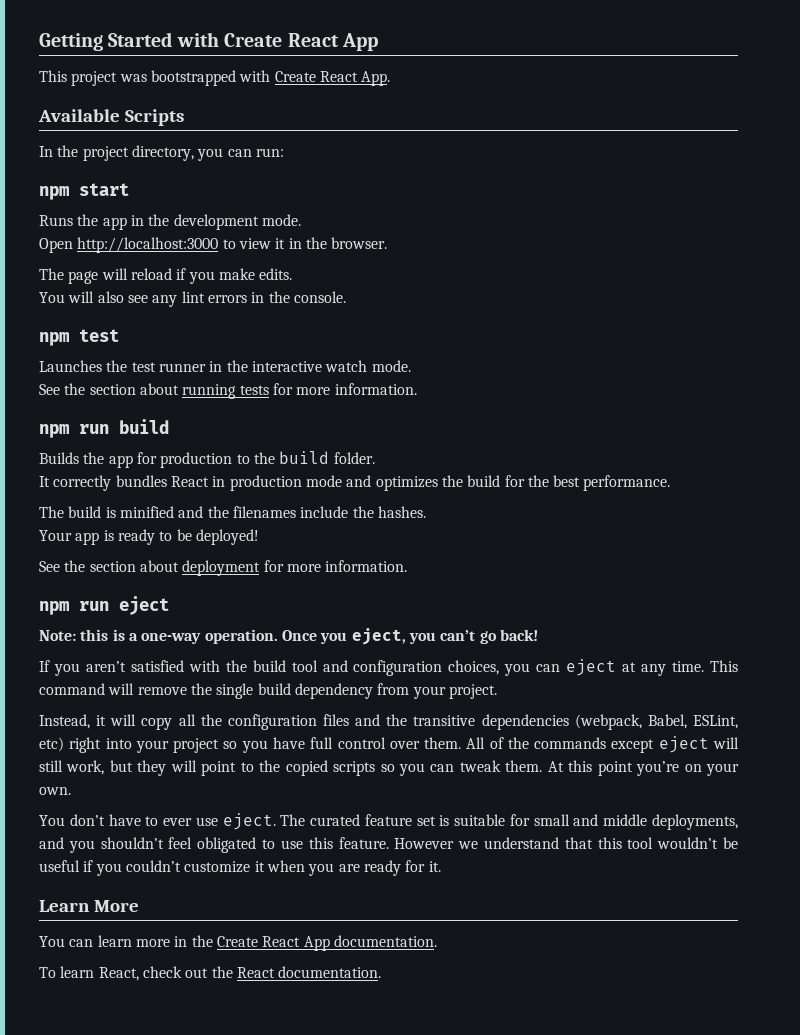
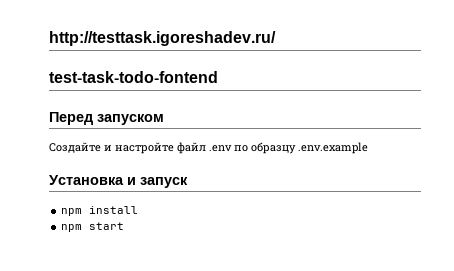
- Getting Started with Create React App
- This project was bootstrapped with Create React App.
- Available Scripts
- In the project directory, you can run:
+ http://testtask.igoreshadev.ru/
+ test-task-todo-fontend
+ Перед запуском
+ Создайте и настройте файл .env по образцу .env.example
+ Установка и запуск
+ npm install
  npm start
- Runs the app in the development mode.
- Open http://localhost:3000 to view it in the browser.
- The page will reload if you make edits.
- You will also see any lint errors in the console.
- npm test
- Launches the test runner in the interactive watch mode.
- See the section about running tests for more information.
- npm run build
- Builds the app for production to the build folder.
- It correctly bundles React in production mode and optimizes the build for the best performance.
- The build is minified and the filenames include the hashes.
- Your app is ready to be deployed!
- See the section about deployment for more information.
- npm run eject
- Note: this is a one-way operation. Once you eject, you can’t go back!
- If you aren’t satisfied with the build tool and configuration choices, you can eject at any time. This command will remove the single build dependency from your project.
- Instead, it will copy all the configuration files and the transitive dependencies (webpack, Babel, ESLint, etc) right into your project so you have full control over them. All of the commands except eject will still work, but they will point to the copied scripts so you can tweak them. At this point you’re on your own.
- You don’t have to ever use eject. The curated feature set is suitable for small and middle deployments, and you shouldn’t feel obligated to use this feature. However we understand that this tool wouldn’t be useful if you couldn’t customize it when you are ready for it.
- Learn More
- You can learn more in the Create React App documentation.
- To learn React, check out the React documentation.

